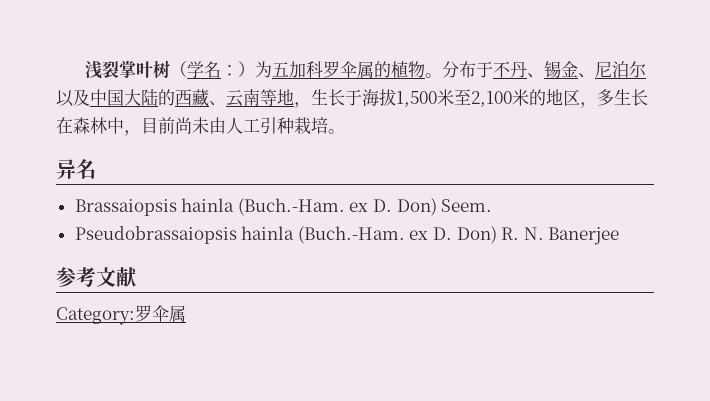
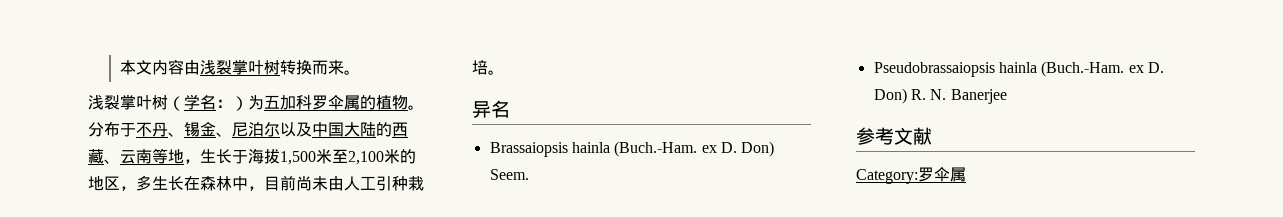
+ 本文内容由浅裂掌叶树转换而来。

